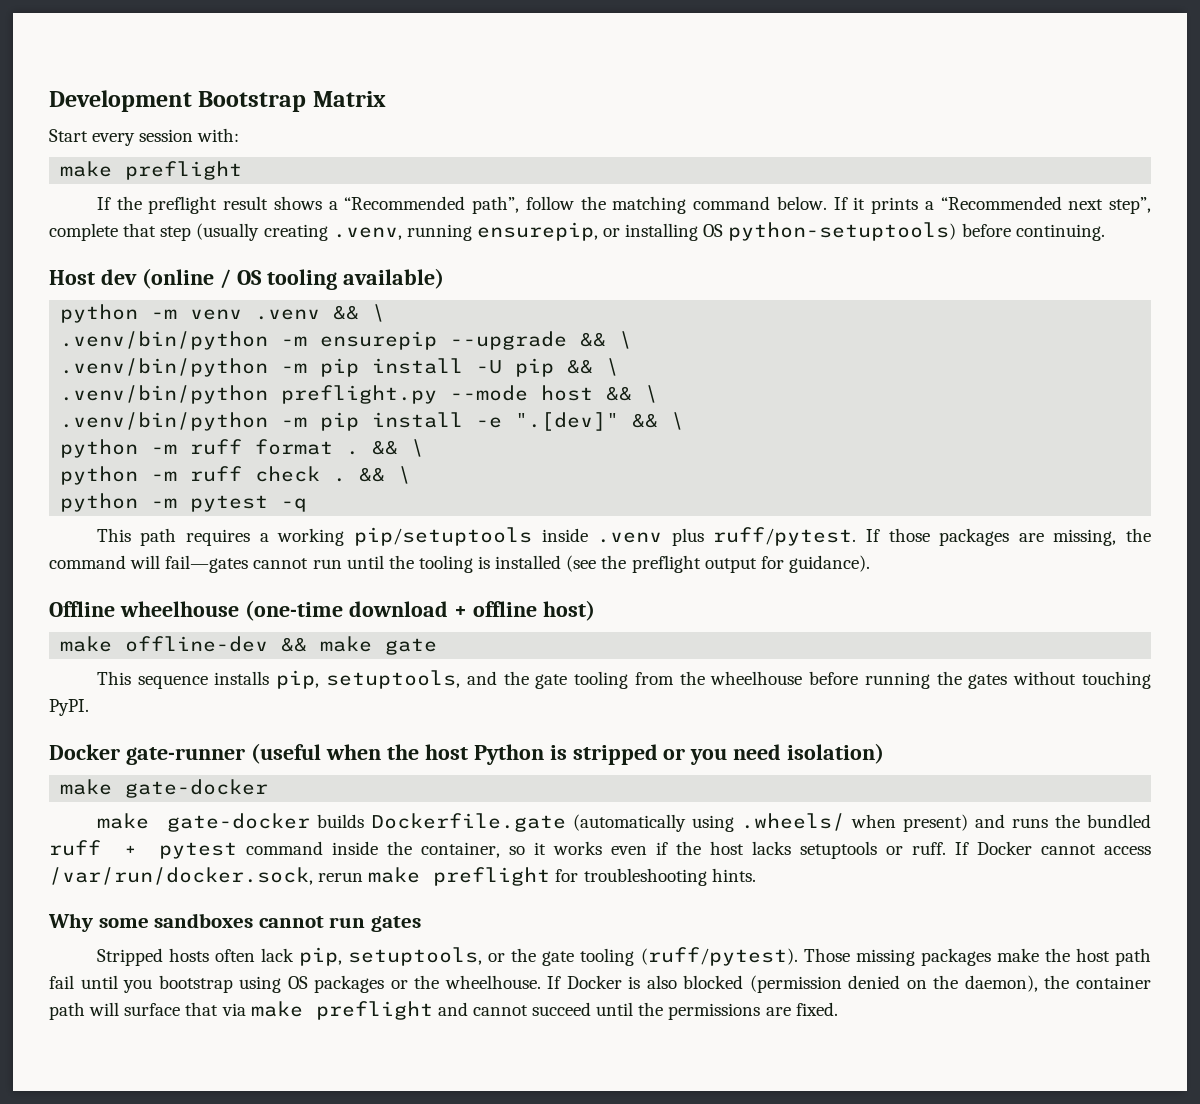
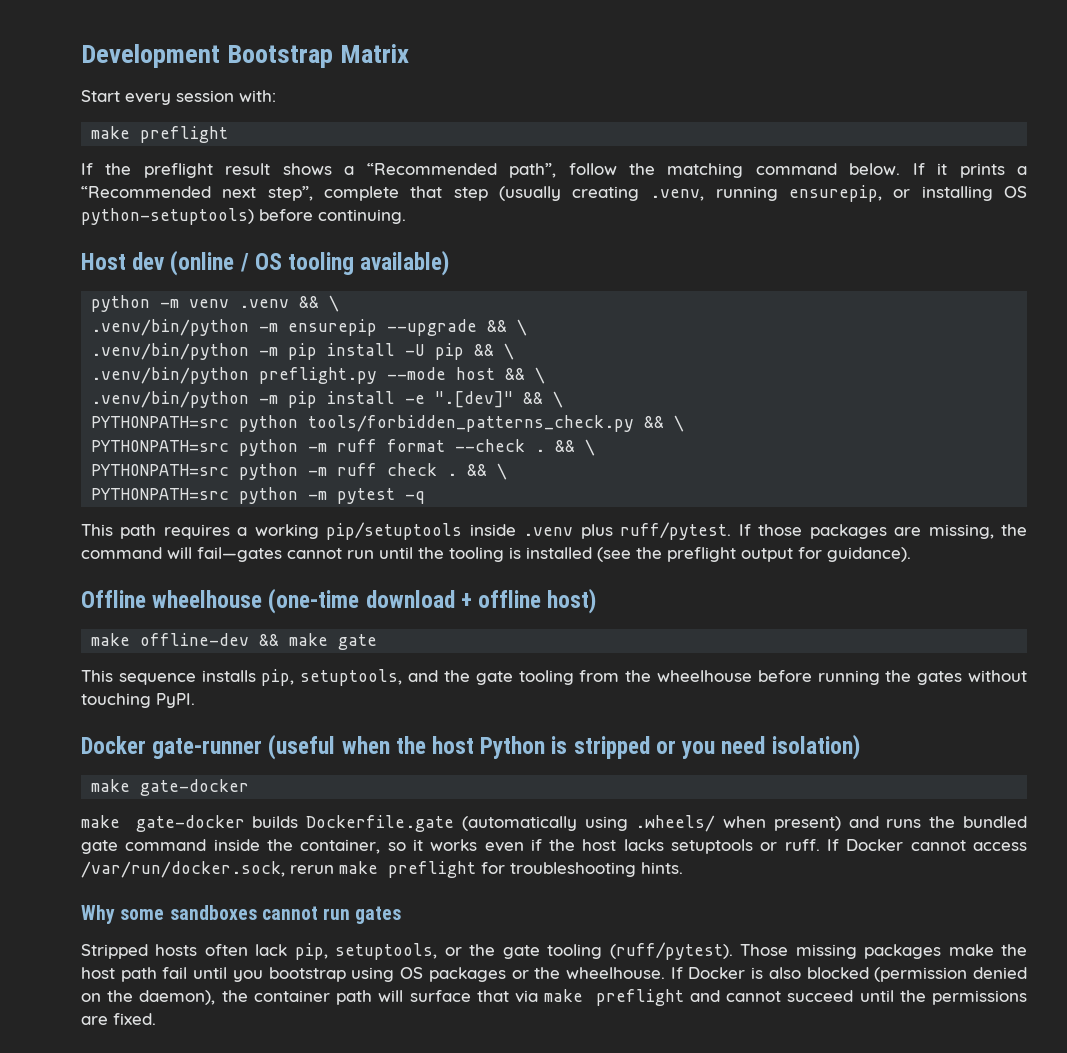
- python -m ruff format . && \
- python -m ruff check .
+ PYTHONPATH=src python tools/forbidden_patterns_check.py && \
+ PYTHONPATH=src python -m ruff format --check . && \
+ PYTHONPATH=src python -m ruff check .
- python -m pytest -q
+ PYTHONPATH=src python -m pytest -q
- make gate-docker builds Dockerfile.gate (automatically using .wheels/ when present) and runs the bundled ruff + pytest command inside the container, so it works even if the host lacks setuptools or ruff.
+ make gate-docker builds Dockerfile.gate (automatically using .wheels/ when present) and runs the bundled gate command inside the container, so it works even if the host lacks setuptools or ruff.

